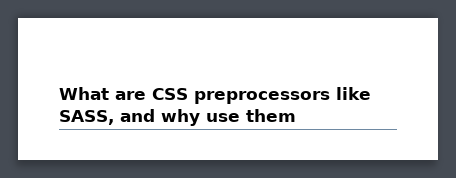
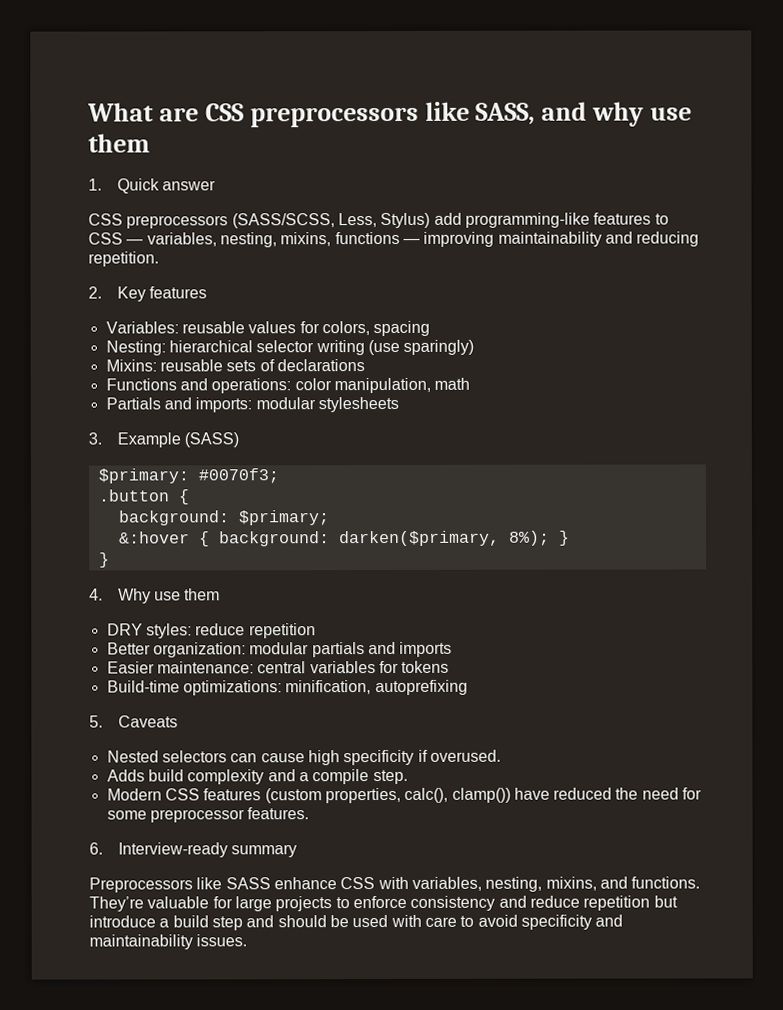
+ 1. Quick answer
+ CSS preprocessors (SASS/SCSS, Less, Stylus) add programming-like features to CSS — variables, nesting, mixins, functions — improving maintainability and reducing repetition.
+ 2. Key features
+ Variables: reusable values for colors, spacing
+ Nesting: hierarchical selector writing (use sparingly)
+ Mixins: reusable sets of declarations
+ Functions and operations: color manipulation, math
+ Partials and imports: modular stylesheets
+ 3. Example (SASS)
+ $primary: #0070f3;
+ .button {
+ background: $primary;
+ &:hover { background: darken($primary, 8%); }
+ }
+ 4. Why use them
+ DRY styles: reduce repetition
+ Better organization: modular partials and imports
+ Easier maintenance: central variables for tokens
+ Build-time optimizations: minification, autoprefixing
+ 5. Caveats
+ Nested selectors can cause high specificity if overused.
+ Adds build complexity and a compile step.
+ Modern CSS features (custom properties, calc(), clamp()) have reduced the need for some preprocessor features.
+ 6. Interview-ready summary
+ Preprocessors like SASS enhance CSS with variables, nesting, mixins, and functions. They’re valuable for large projects to enforce consistency and reduce repetition but introduce a build step and should be used with care to avoid specificity and maintainability issues.

